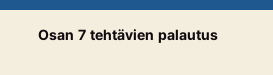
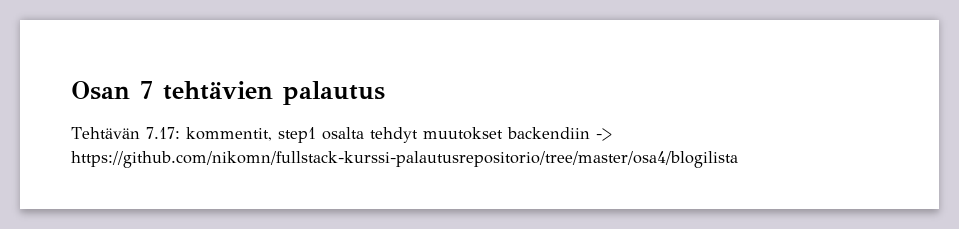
+ Tehtävän 7.17: kommentit, step1 osalta tehdyt muutokset backendiin -> https://github.com/nikomn/fullstack-kurssi-palautusrepositorio/tree/master/osa4/blogilista

